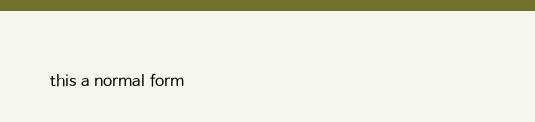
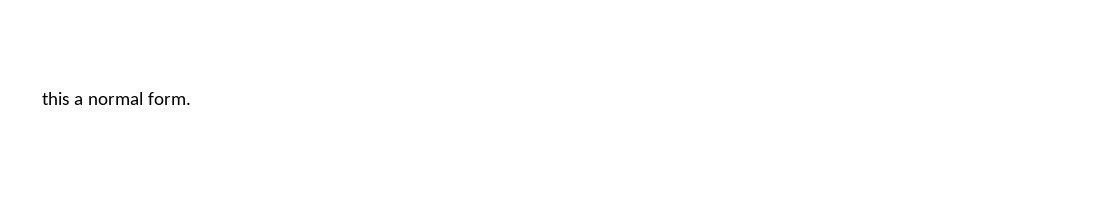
- this a normal form
+ this a normal form.

